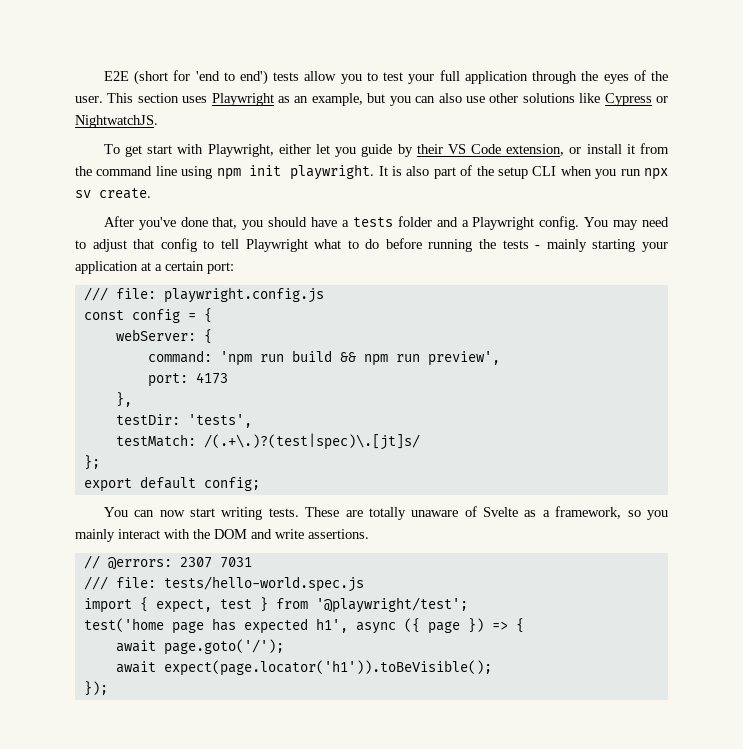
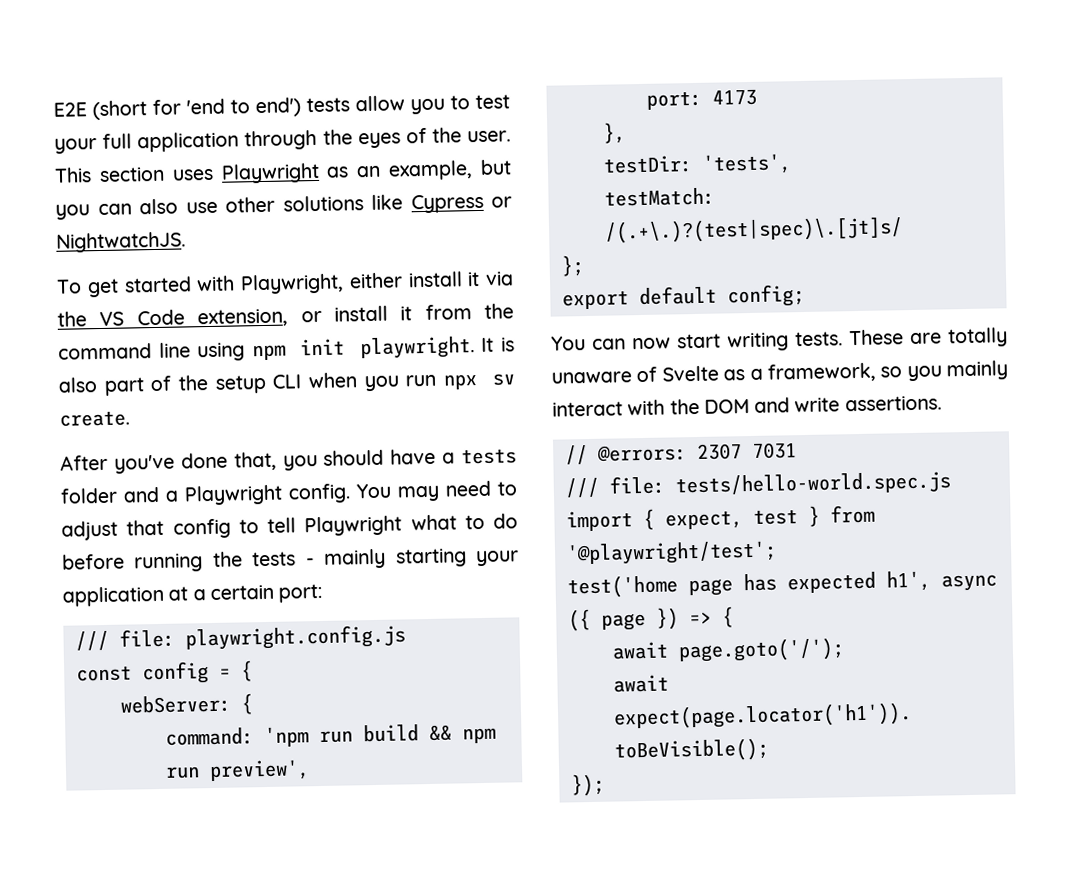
- To get start with Playwright, either let you guide by their VS Code extension, or install it from the command line using npm init playwright.
+ To get started with Playwright, either install it via the VS Code extension, or install it from the command line using npm init playwright.

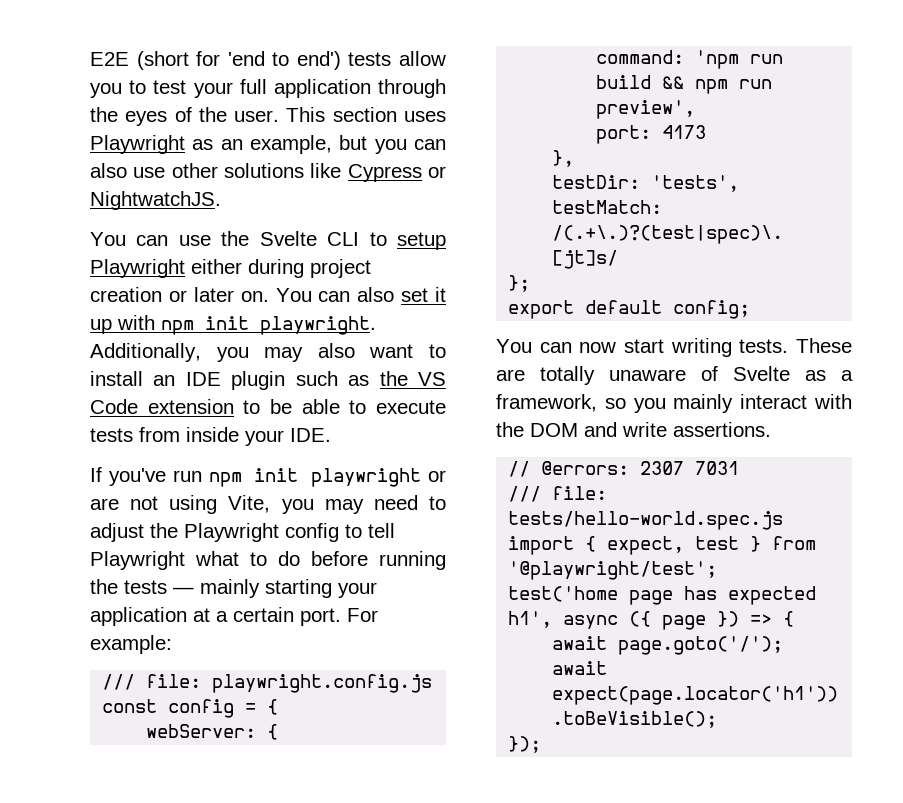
- To get started with Playwright, either install it via the VS Code extension, or install it from the command line using npm init playwright. It is also part of the setup CLI when you run npx sv create.
- After you've done that, you should have a tests folder and a Playwright config. You may need to adjust that config to tell Playwright what to do before running the tests - mainly starting your application at a certain port:
+ You can use the Svelte CLI to setup Playwright either during project creation or later on. You can also set it up with npm init playwright. Additionally, you may also want to install an IDE plugin such as the VS Code extension to be able to execute tests from inside your IDE.
+ If you've run npm init playwright or are not using Vite, you may need to adjust the Playwright config to tell Playwright what to do before running the tests — mainly starting your application at a certain port. For example:

